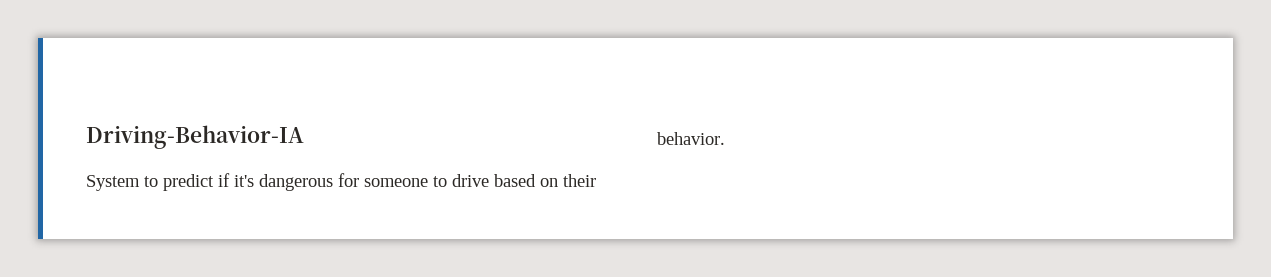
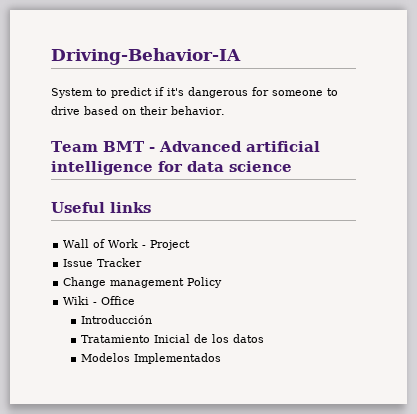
+ Team BMT - Advanced artificial intelligence for data science
+ Useful links
+ Wall of Work - Project
+ Issue Tracker
+ Change management Policy
+ Wiki - Office
+ Introducción
+ Tratamiento Inicial de los datos
+ Modelos Implementados

